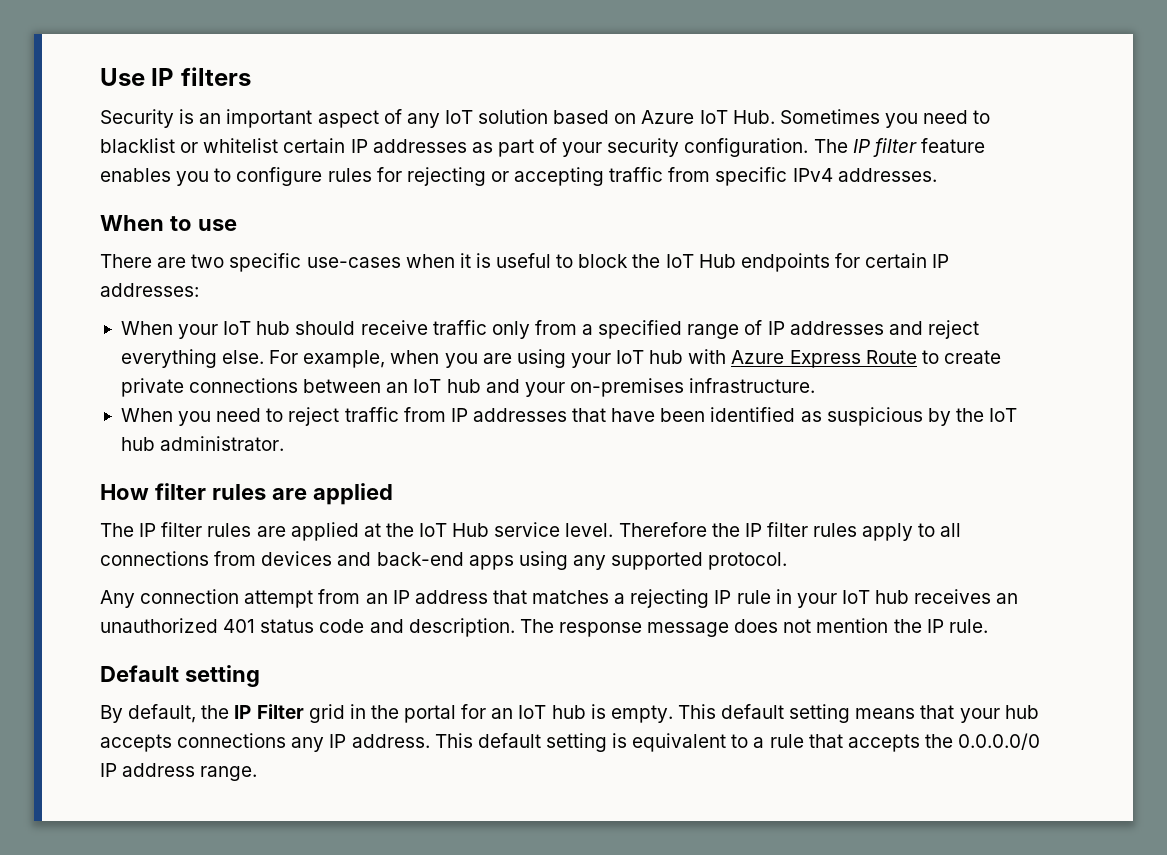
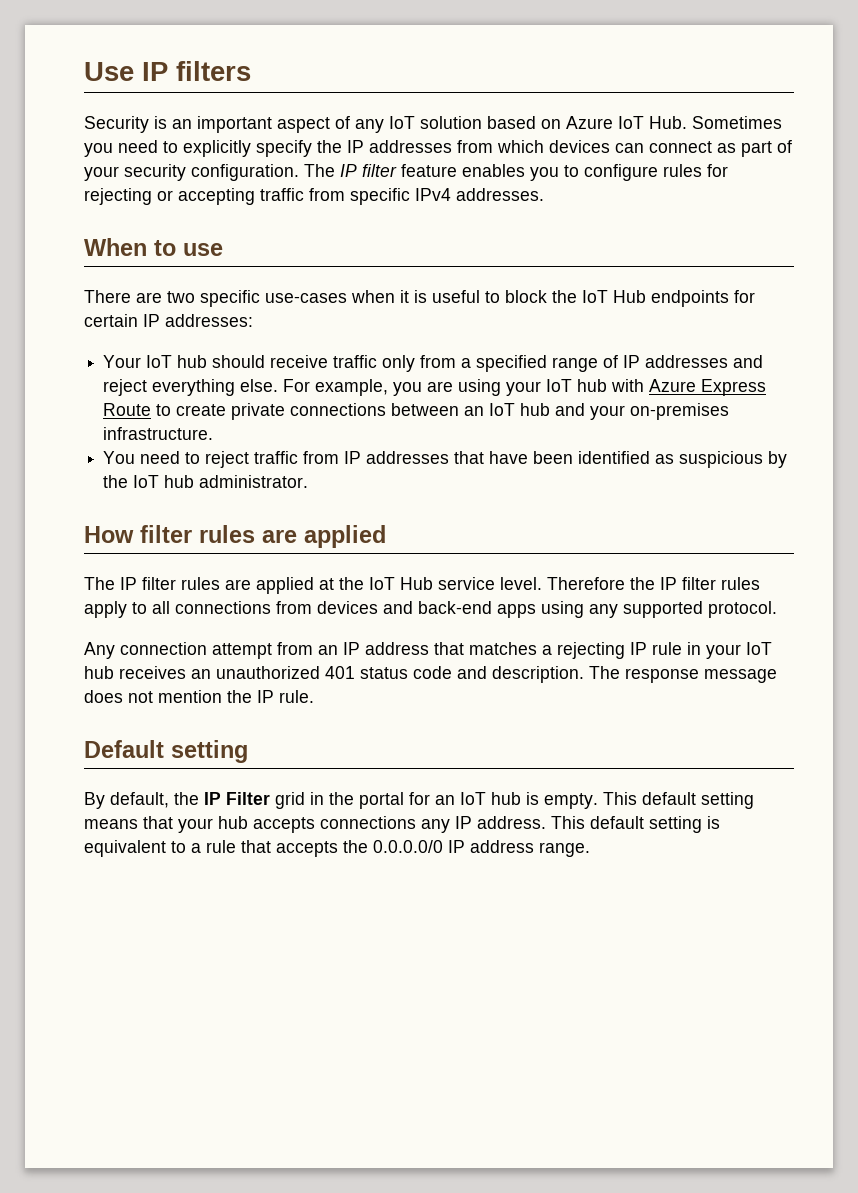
- Security is an important aspect of any IoT solution based on Azure IoT Hub. Sometimes you need to blacklist or whitelist certain IP addresses as part of your security configuration.
+ Security is an important aspect of any IoT solution based on Azure IoT Hub. Sometimes you need to explicitly specify the IP addresses from which devices can connect as part of your security configuration.
- When your IoT hub should receive traffic only from a specified range of IP addresses and reject everything else.
+ Your IoT hub should receive traffic only from a specified range of IP addresses and reject everything else.
- For example, when you are using your IoT hub with Azure Express Route to create private connections between an IoT hub and your on-premises infrastructure.
+ For example, you are using your IoT hub with Azure Express Route to create private connections between an IoT hub and your on-premises infrastructure.
- When you need to reject traffic from IP addresses that have been identified as suspicious by the IoT hub administrator.
+ You need to reject traffic from IP addresses that have been identified as suspicious by the IoT hub administrator.

